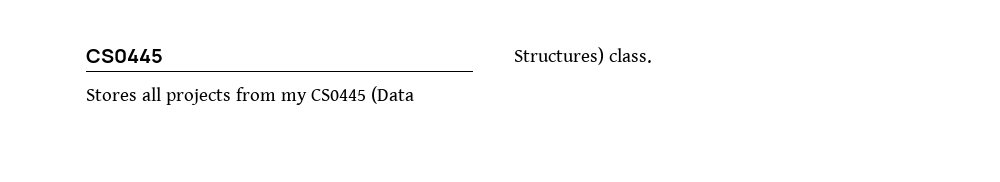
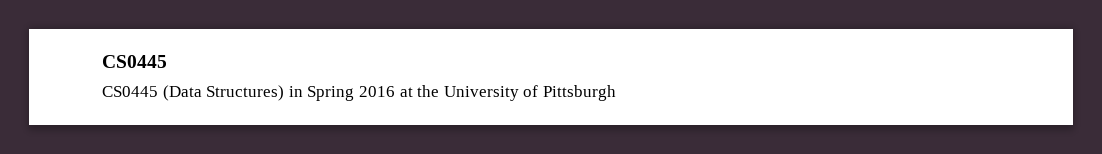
- Stores all projects from my CS0445 (Data Structures) class.
+ CS0445 (Data Structures) in Spring 2016 at the University of Pittsburgh

